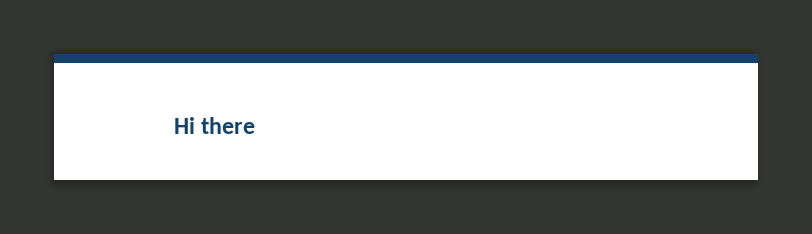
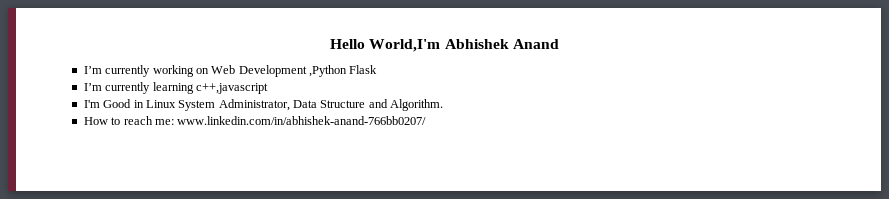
- Hi there
+ Hello World,I'm Abhishek Anand
+ I’m currently working on Web Development ,Python Flask
+ I’m currently learning c++,javascript
+ I'm Good in Linux System Administrator, Data Structure and Algorithm.
+ How to reach me: www.linkedin.com/in/abhishek-anand-766bb0207/

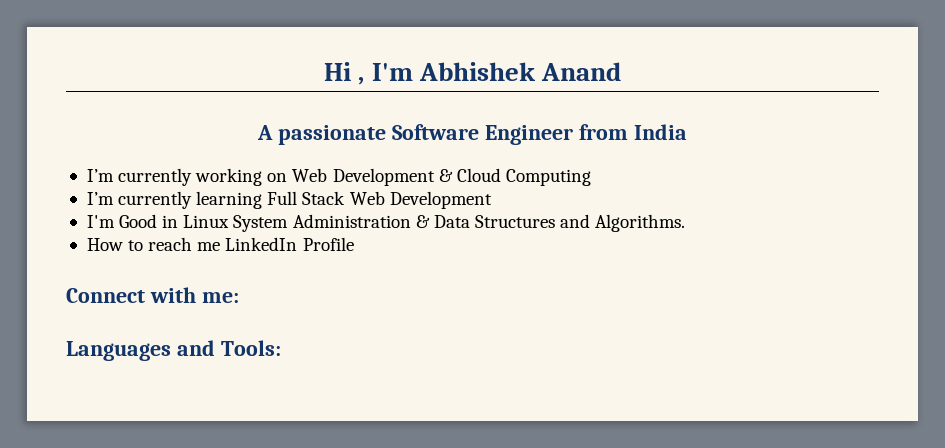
- Hello World,I'm Abhishek Anand
+ Hi , I'm Abhishek Anand
+ A passionate Software Engineer from India
- I’m currently working on Web Development ,Python Flask
+ I’m currently working on Web Development & Cloud Computing
- I’m currently learning c++,javascript
+ I’m currently learning Full Stack Web Development
- I'm Good in Linux System Administrator, Data Structure and Algorithm.
- How to reach me: www.linkedin.com/in/abhishek-anand-766bb0207/
+ I'm Good in Linux System Administration & Data Structures and Algorithms.
+ How to reach me LinkedIn Profile
+ Connect with me:
+ Languages and Tools:

